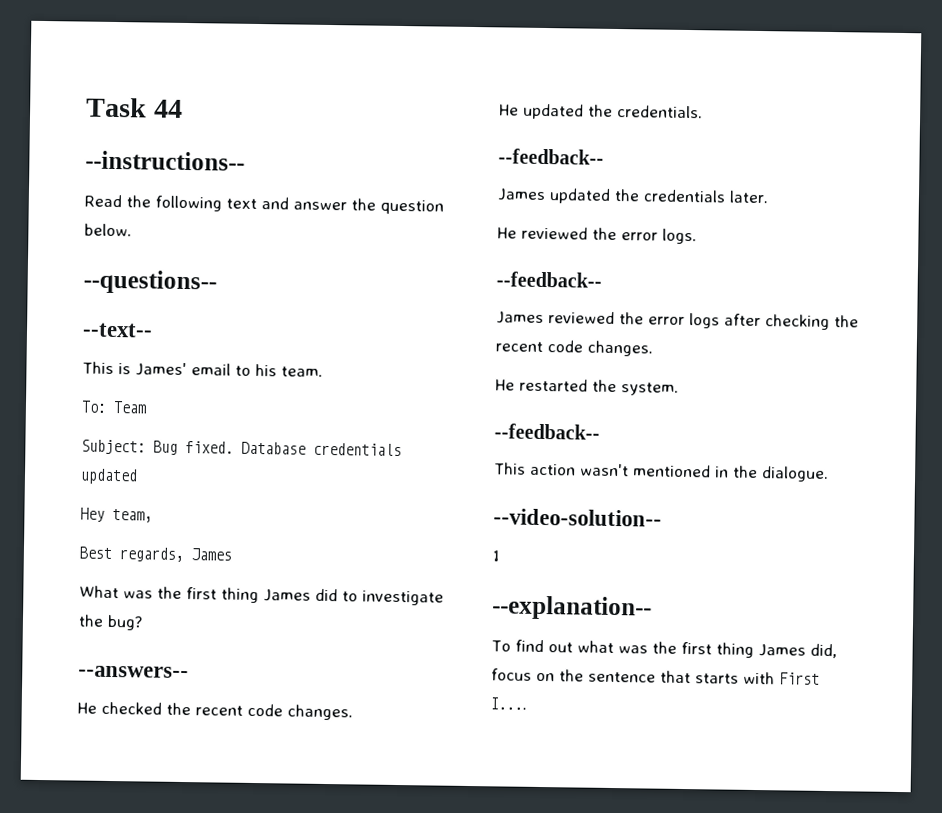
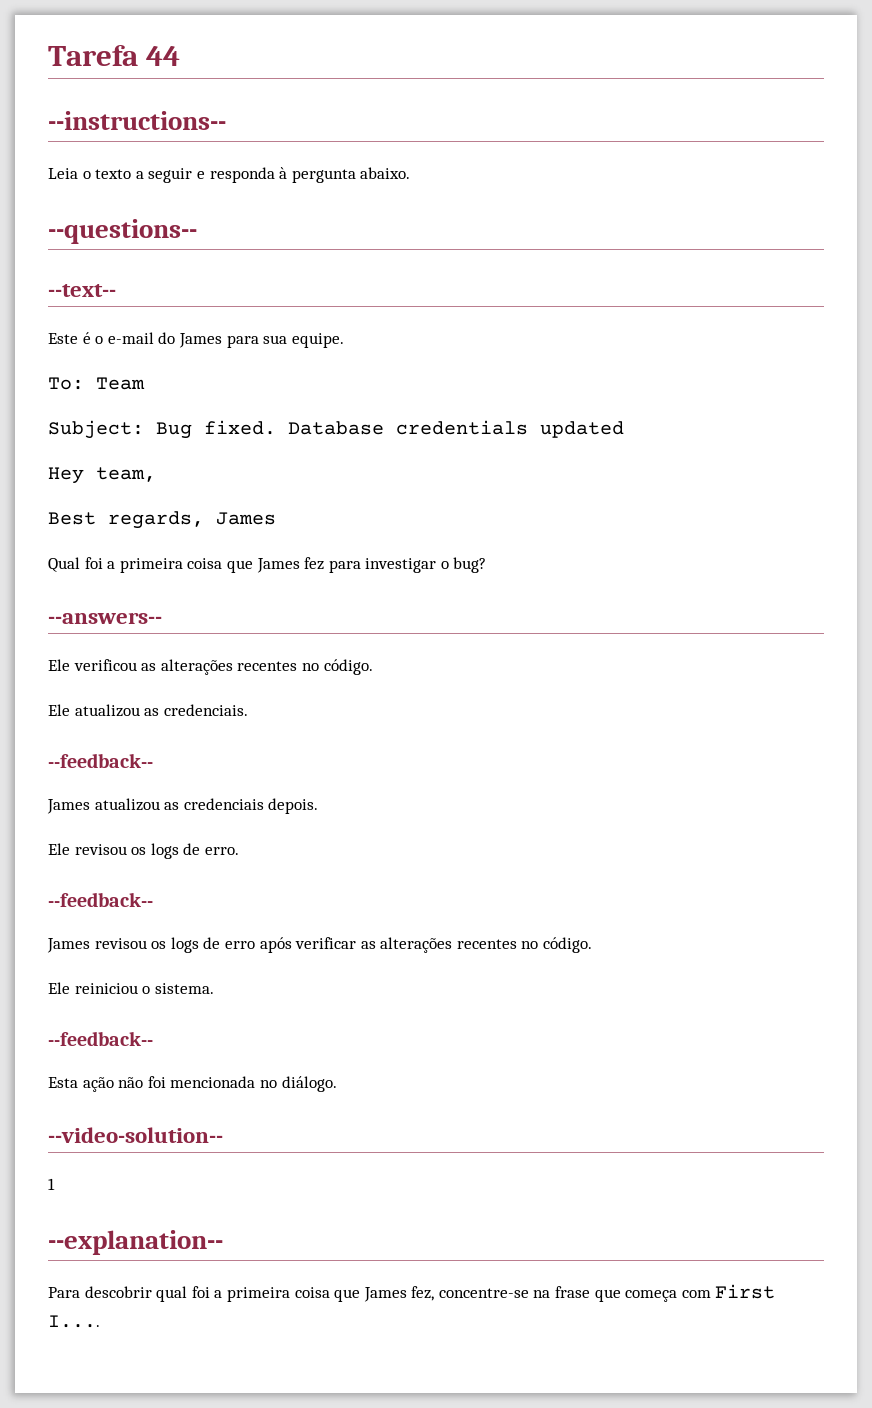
- Task 44
+ Tarefa 44
- Read the following text and answer the question below.
+ Leia o texto a seguir e responda à pergunta abaixo.
  --questions--
  --text--
- This is James' email to his team.
+ Este é o e-mail do James para sua equipe.
- What was the first thing James did to investigate the bug?
+ Qual foi a primeira coisa que James fez para investigar o bug?
  --answers--
- He checked the recent code changes.
- He updated the credentials.
+ Ele verificou as alterações recentes no código.
+ Ele atualizou as credenciais.
  --feedback--
- James updated the credentials later.
- He reviewed the error logs.
+ James atualizou as credenciais depois.
+ Ele revisou os logs de erro.
  --feedback--
- James reviewed the error logs after checking the recent code changes.
- He restarted the system.
+ James revisou os logs de erro após verificar as alterações recentes no código.
+ Ele reiniciou o sistema.
  --feedback--
- This action wasn't mentioned in the dialogue.
+ Esta ação não foi mencionada no diálogo.
  --video-solution--
  1
  --explanation--
- To find out what was the first thing James did, focus on the sentence that starts with First I....
+ Para descobrir qual foi a primeira coisa que James fez, concentre-se na frase que começa com First I....

